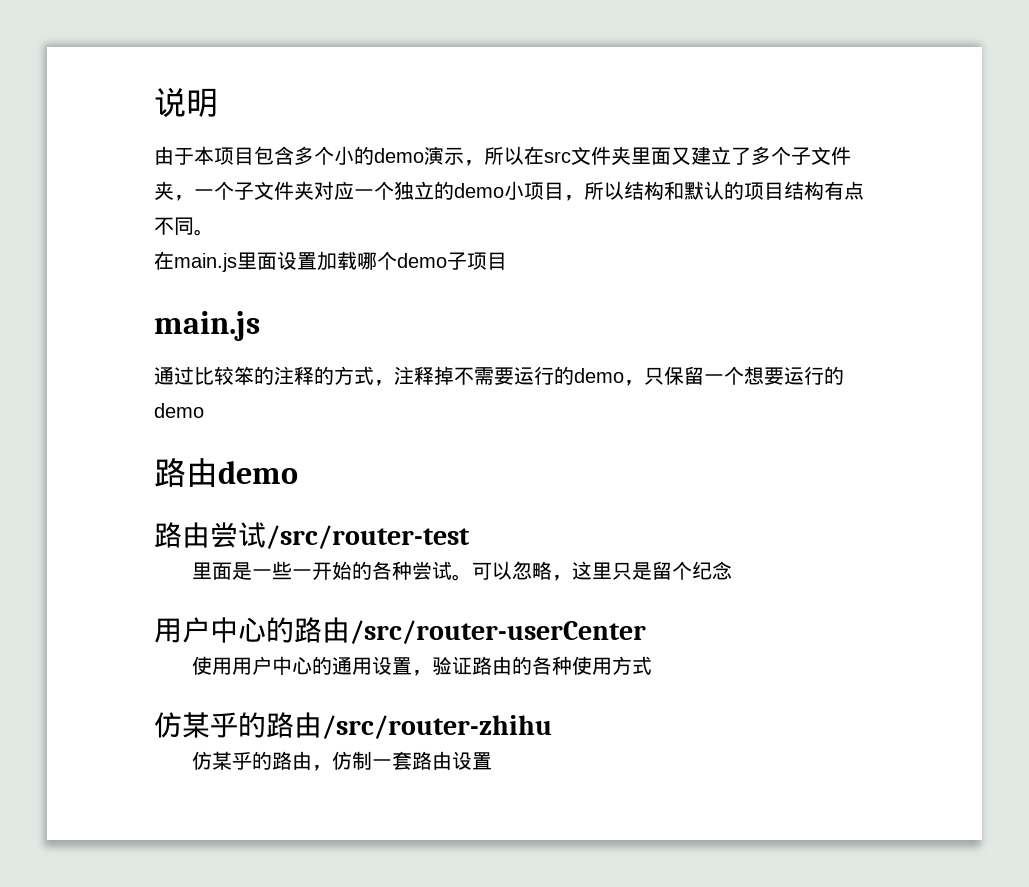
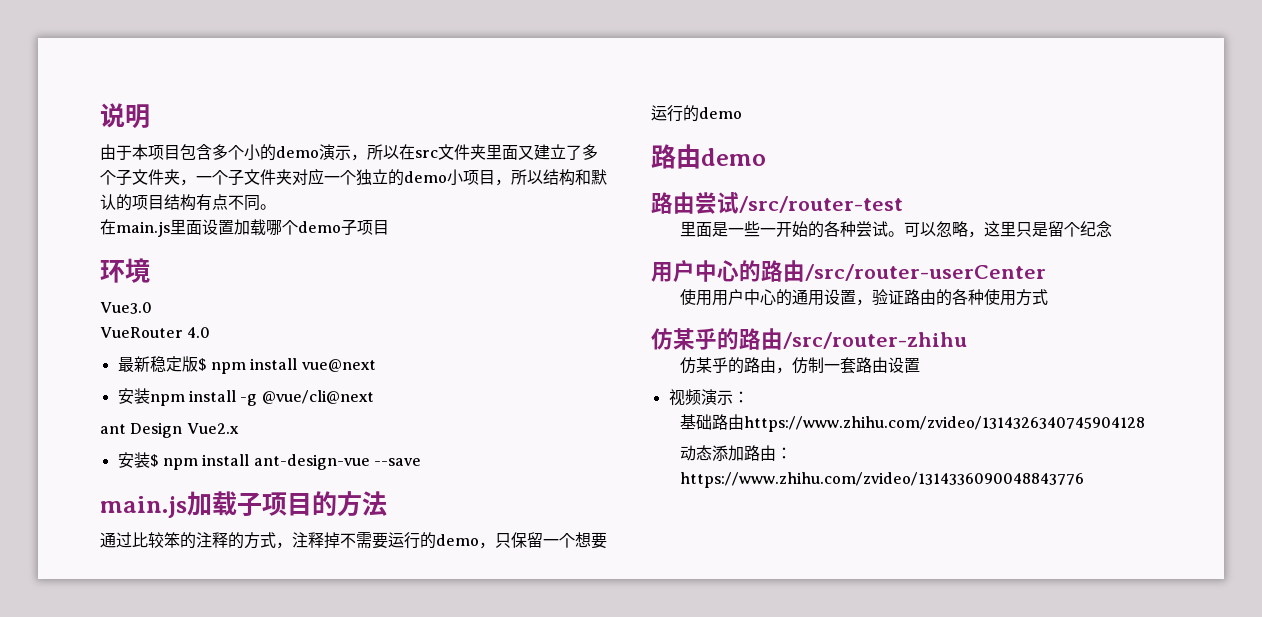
  在main.js里面设置加载哪个demo子项目
- main.js
+ 环境
+ Vue3.0
+ VueRouter 4.0
+ 最新稳定版$ npm install vue@next
+ 安装npm install -g @vue/cli@next
+ ant Design Vue2.x
+ 安装$ npm install ant-design-vue --save
+ main.js加载子项目的方法
+ 视频演示：
+ 基础路由https://www.zhihu.com/zvideo/1314326340745904128
+ 动态添加路由：https://www.zhihu.com/zvideo/1314336090048843776

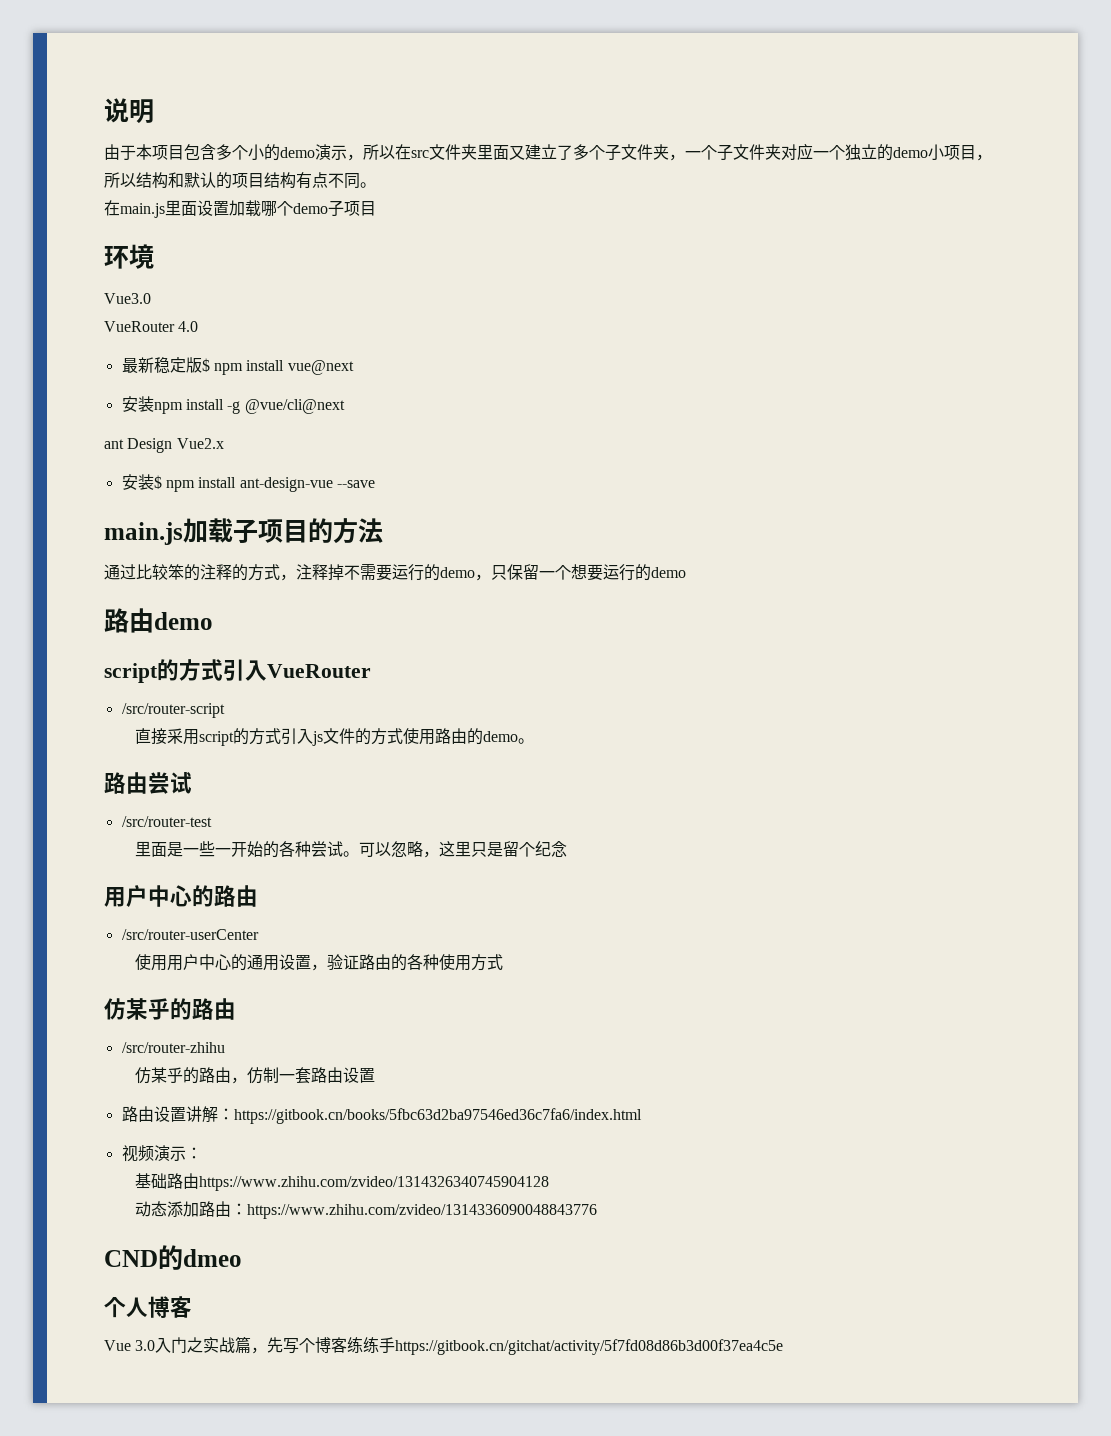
+ script的方式引入VueRouter
+ /src/router-script
+ 直接采用script的方式引入js文件的方式使用路由的demo。
- 路由尝试/src/router-test
+ 路由尝试
+ /src/router-test
- 用户中心的路由/src/router-userCenter
+ 用户中心的路由
+ /src/router-userCenter
  使用用户中心的通用设置，验证路由的各种使用方式
- 仿某乎的路由/src/router-zhihu
+ 仿某乎的路由
+ /src/router-zhihu
+ 路由设置讲解：https://gitbook.cn/books/5fbc63d2ba97546ed36c7fa6/index.html
+ CND的dmeo
+ 个人博客
+ Vue 3.0入门之实战篇，先写个博客练练手https://gitbook.cn/gitchat/activity/5f7fd08d86b3d00f37ea4c5e

